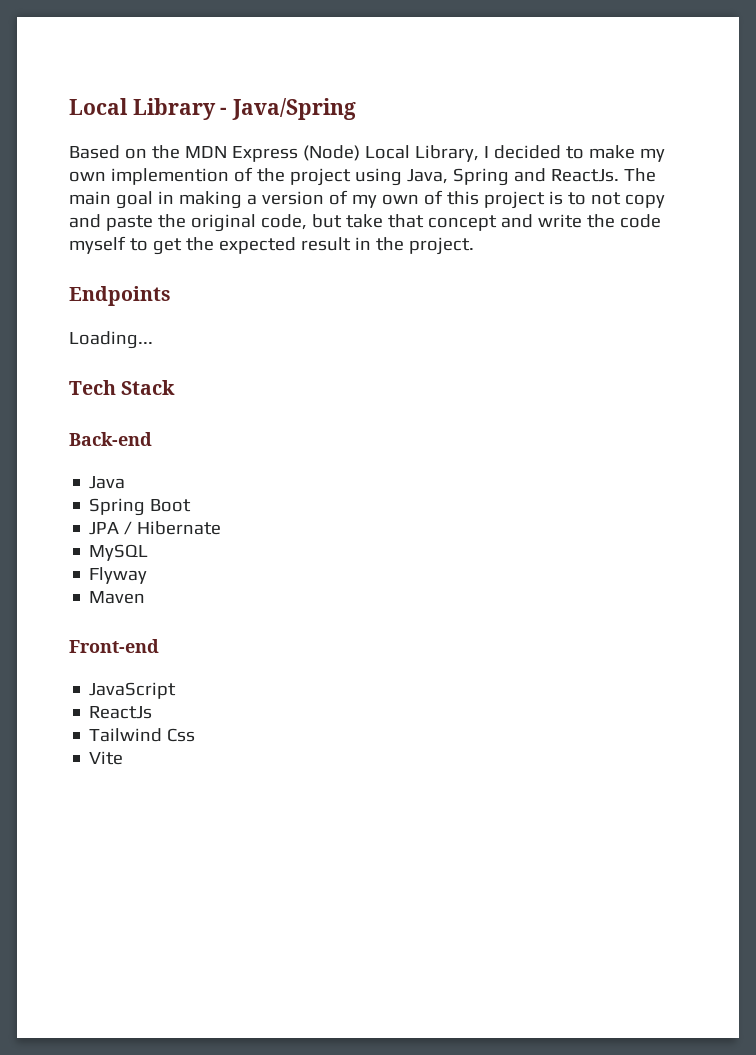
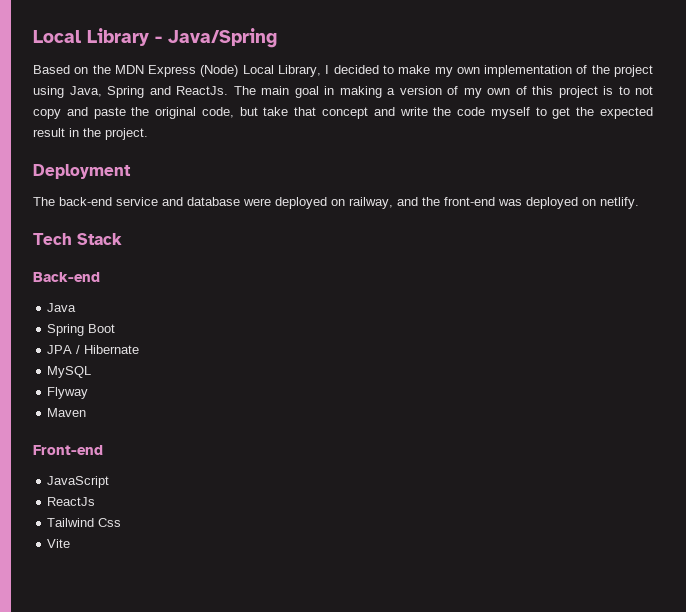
- Based on the MDN Express (Node) Local Library, I decided to make my own implemention of the project using Java, Spring and ReactJs.
+ Based on the MDN Express (Node) Local Library, I decided to make my own implementation of the project using Java, Spring and ReactJs.
- Endpoints
- Loading...
+ Deployment
+ The back-end service and database were deployed on railway, and the front-end was deployed on netlify.

